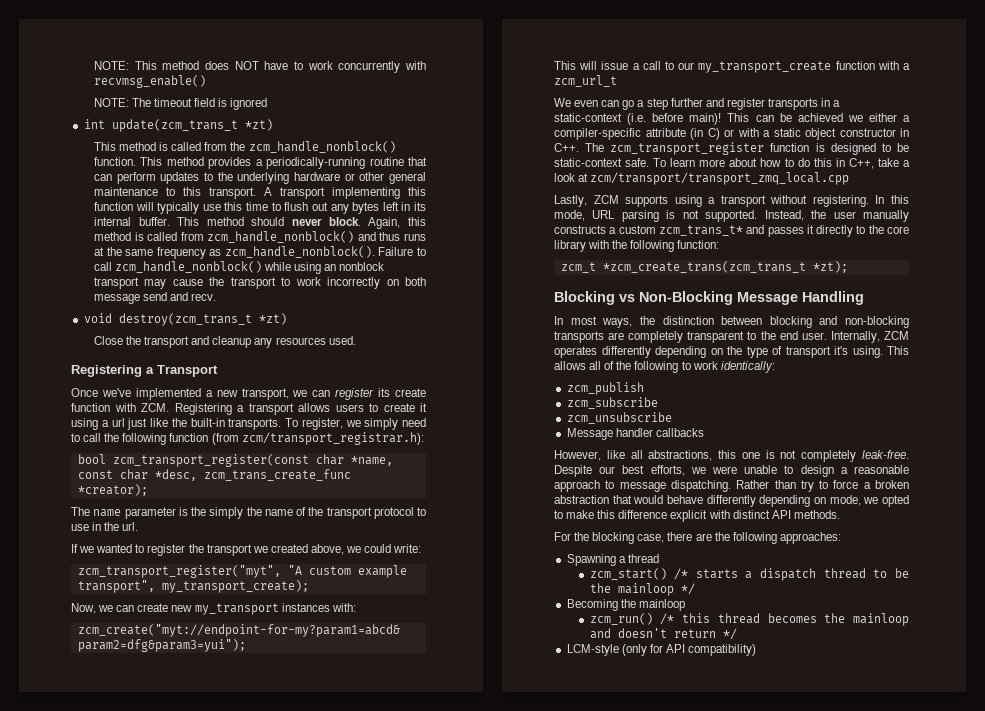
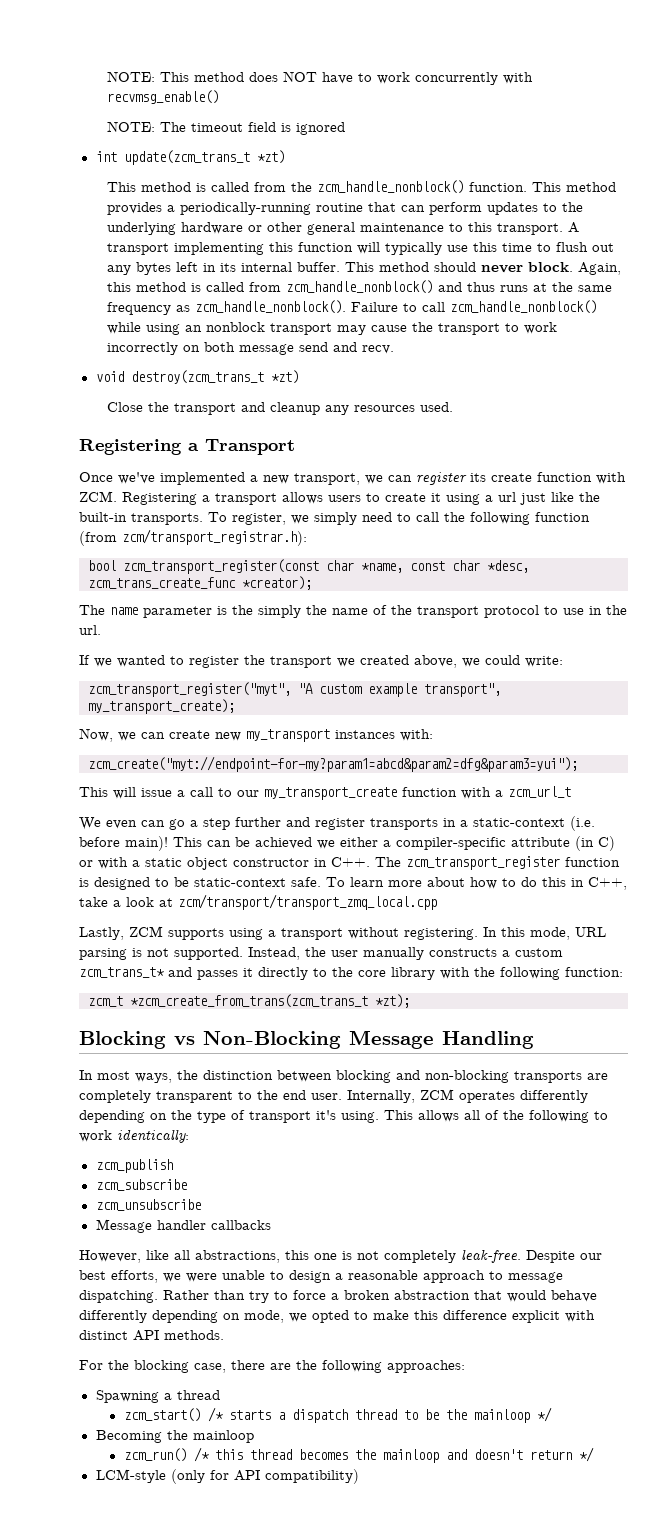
- zcm_t *zcm_create_trans(zcm_trans_t *zt);
+ zcm_t *zcm_create_from_trans(zcm_trans_t *zt);

